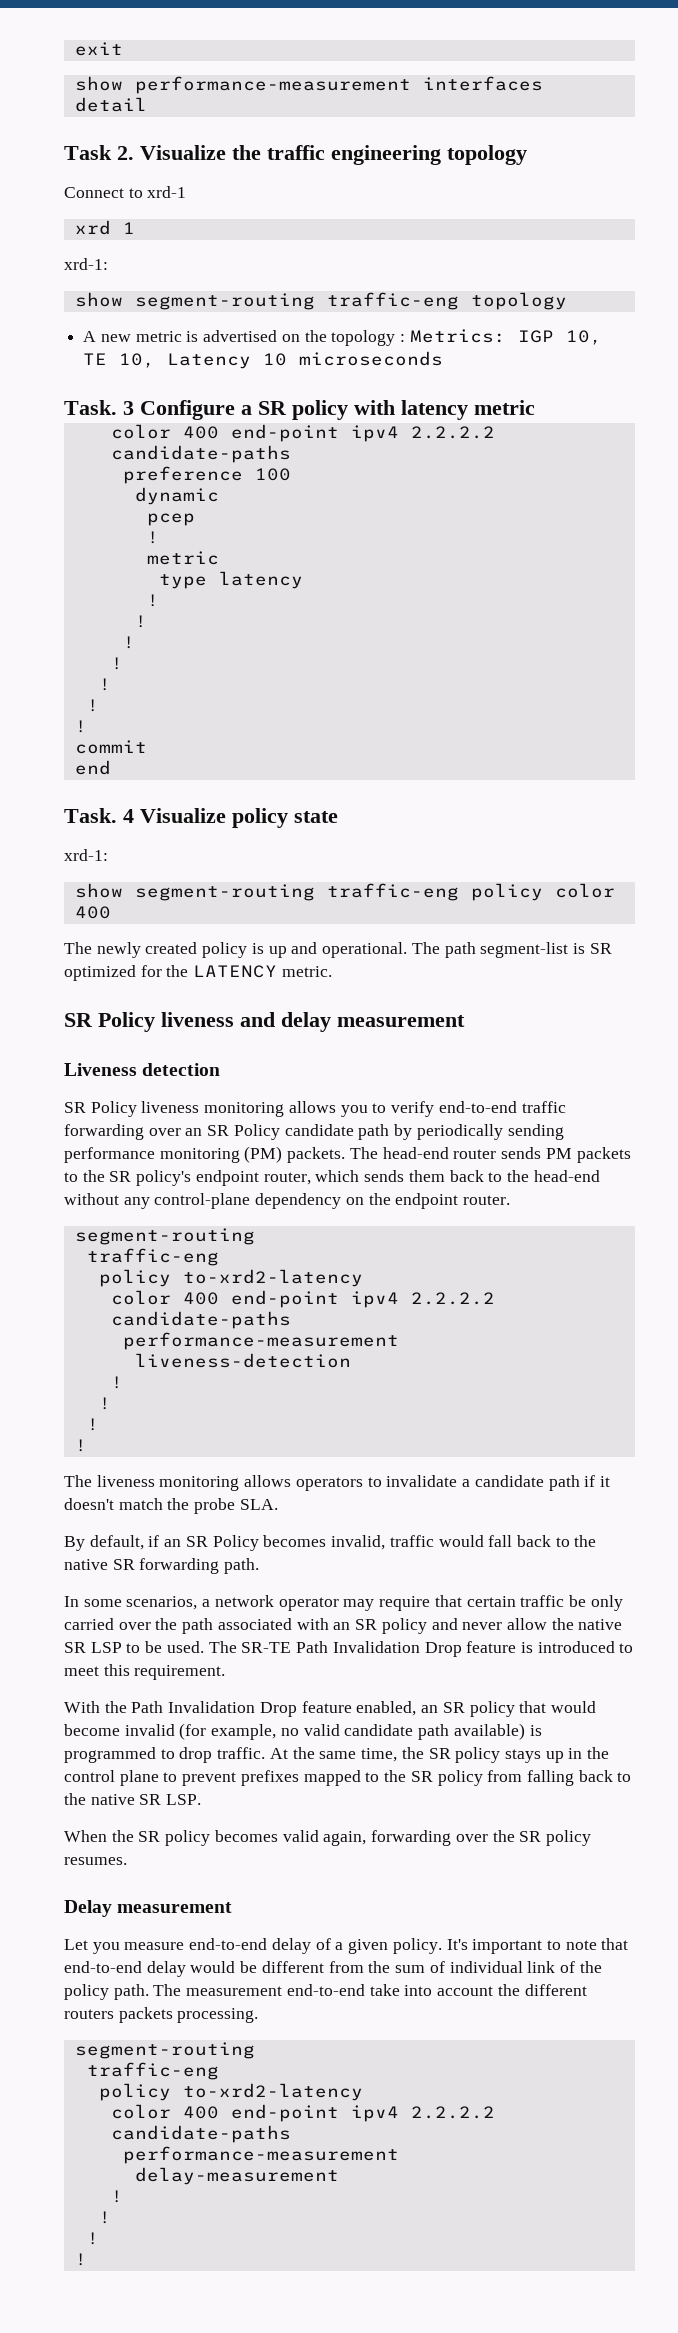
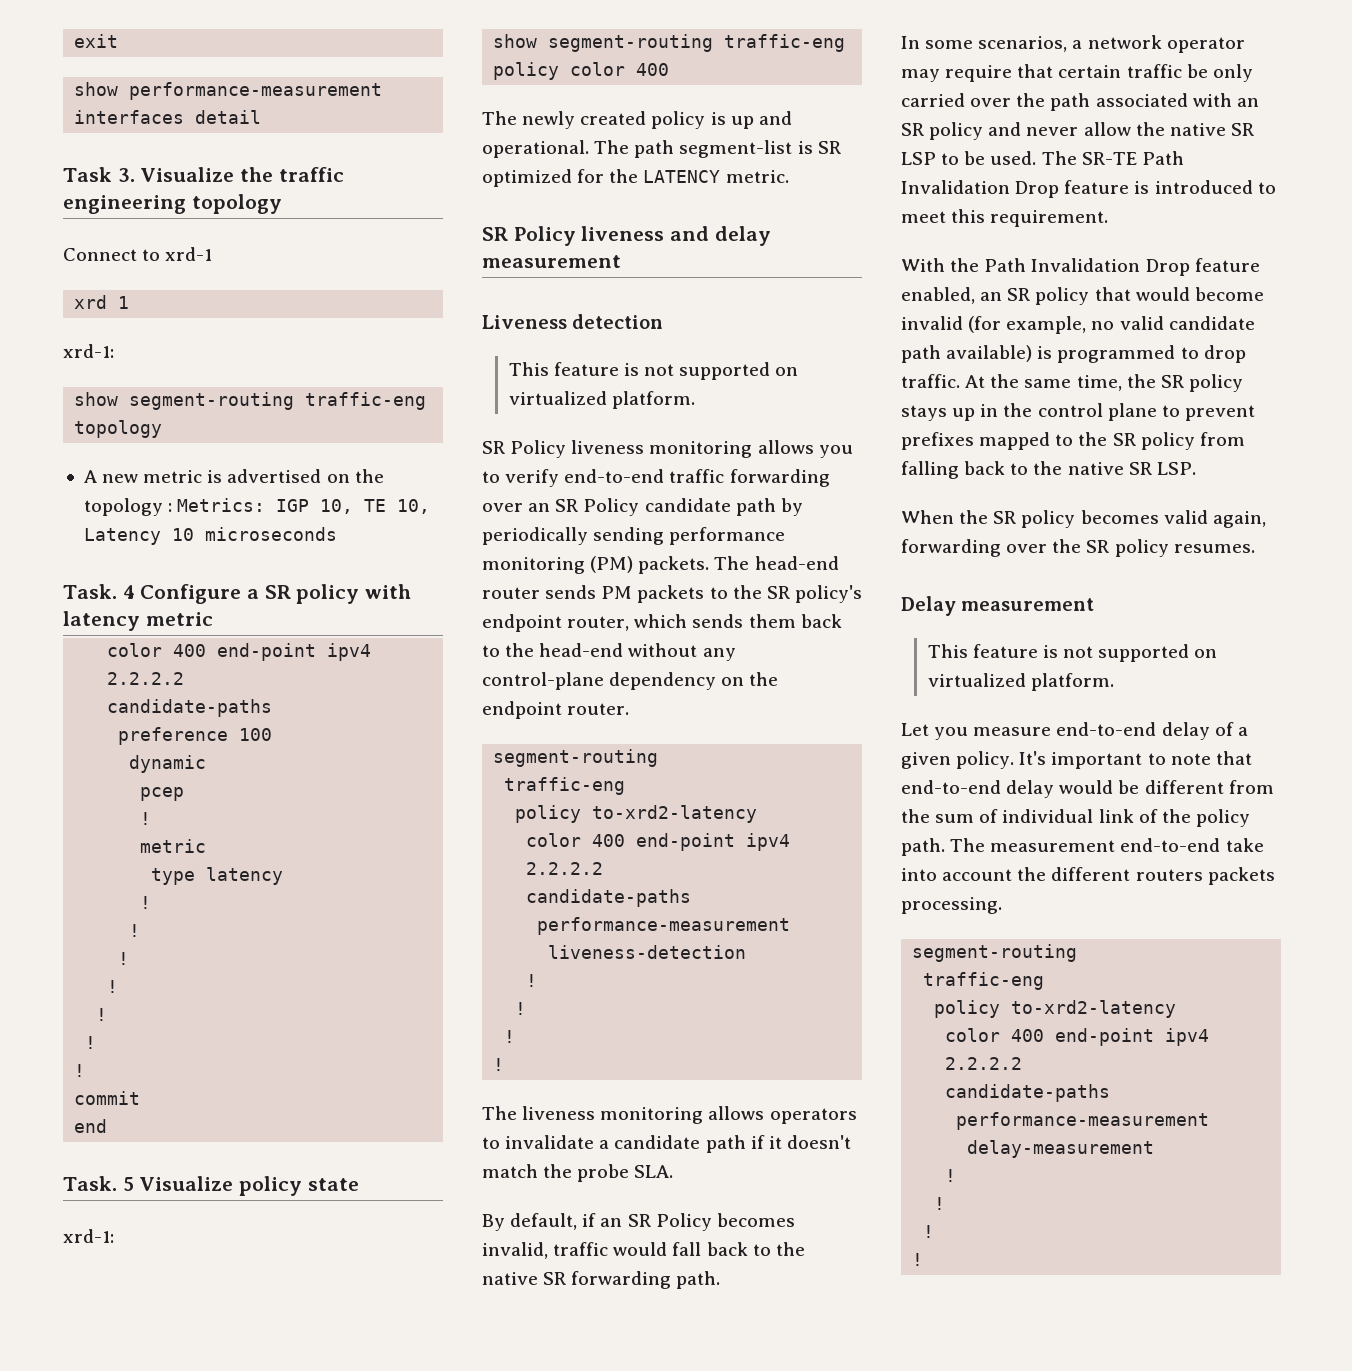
- Task 2. Visualize the traffic engineering topology
+ Task 3. Visualize the traffic engineering topology
- 3 Configure a SR policy with latency metric
+ 4 Configure a SR policy with latency metric
- 4 Visualize policy state
+ 5 Visualize policy state
  Liveness detection
+ This feature is not supported on virtualized platform.
  Delay measurement
+ This feature is not supported on virtualized platform.

